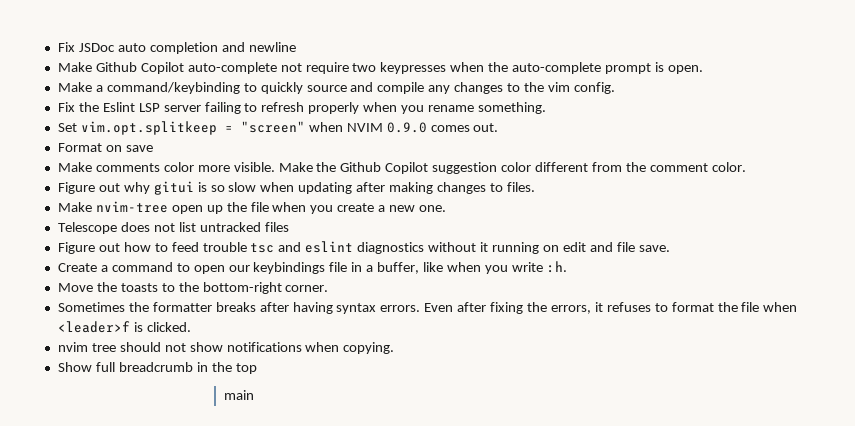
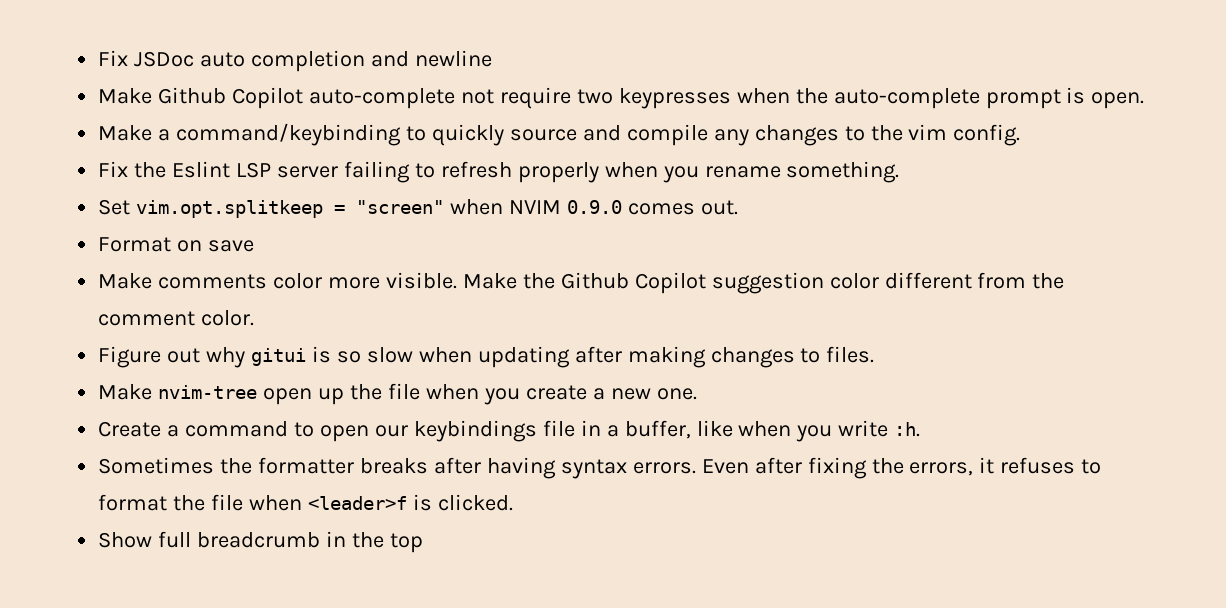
- Telescope does not list untracked files
- Figure out how to feed trouble tsc and eslint diagnostics without it running on edit and file save.
- Move the toasts to the bottom-right corner.
- nvim tree should not show notifications when copying.
- main

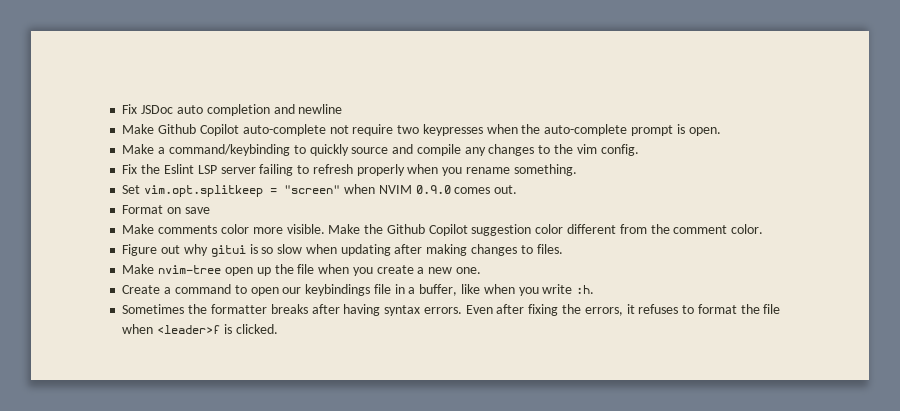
- Show full breadcrumb in the top

